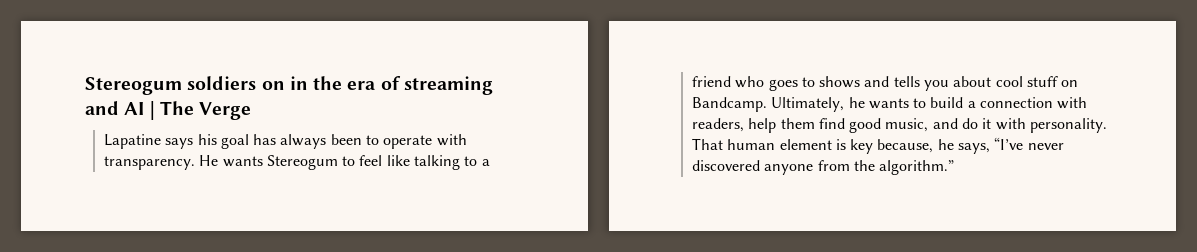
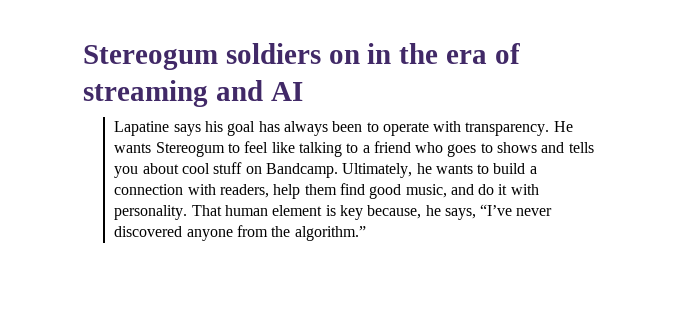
- Stereogum soldiers on in the era of streaming and AI | The Verge
+ Stereogum soldiers on in the era of streaming and AI

